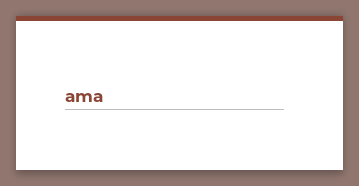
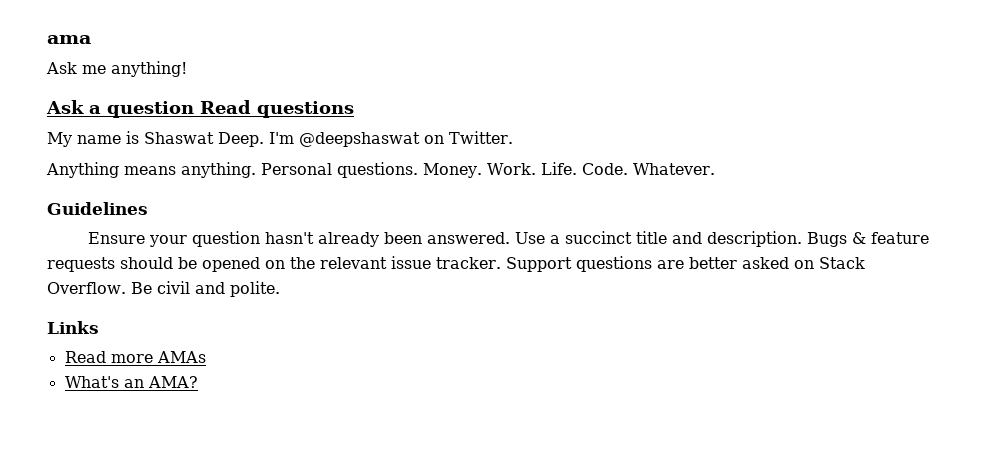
+ Ask me anything!
+ Ask a question Read questions
+ My name is Shaswat Deep. I'm @deepshaswat on Twitter.
+ Anything means anything. Personal questions. Money. Work. Life. Code. Whatever.
+ Guidelines
+ Ensure your question hasn't already been answered. Use a succinct title and description. Bugs & feature requests should be opened on the relevant issue tracker. Support questions are better asked on Stack Overflow. Be civil and polite.
+ Links
+ Read more AMAs
+ What's an AMA?

